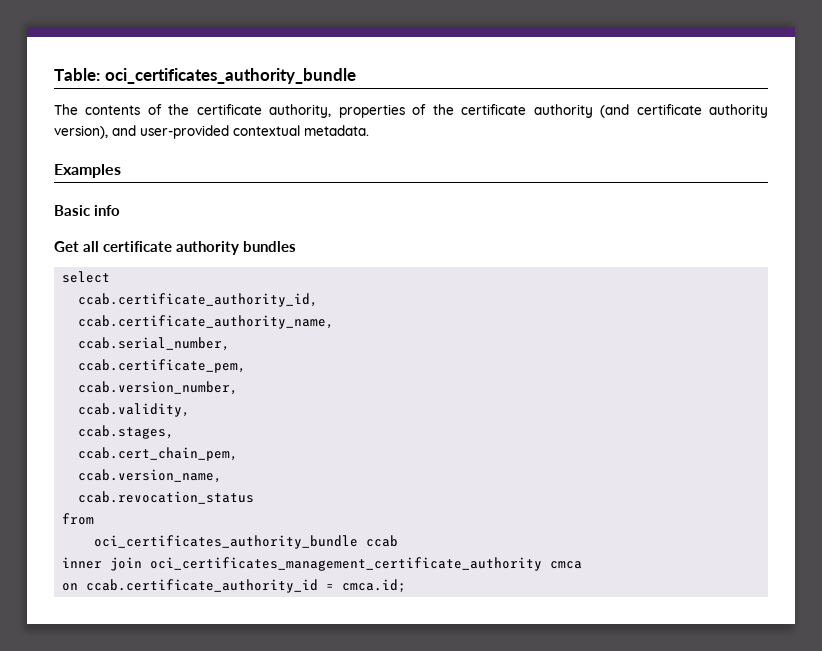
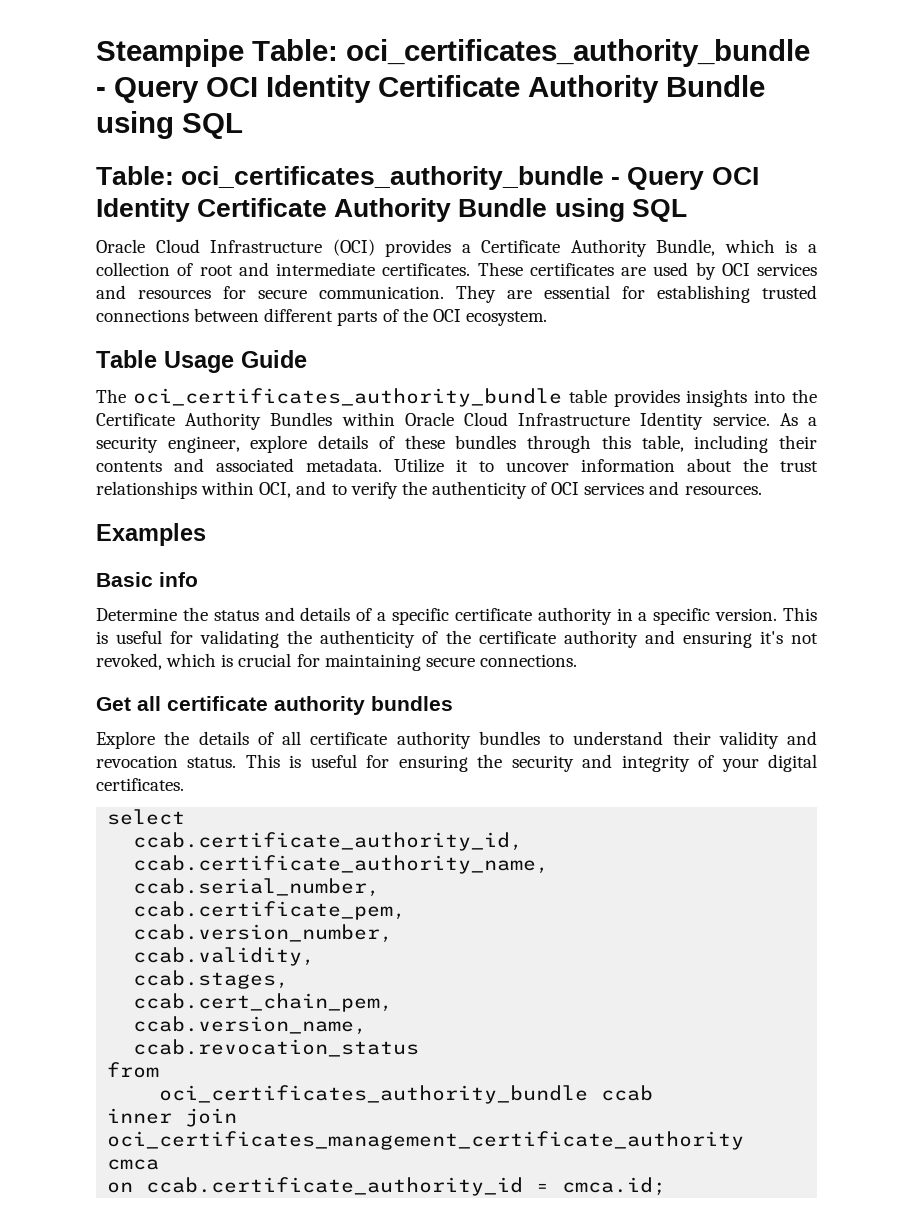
- Table: oci_certificates_authority_bundle
- The contents of the certificate authority, properties of the certificate authority (and certificate authority version), and user-provided contextual metadata.
+ Steampipe Table: oci_certificates_authority_bundle - Query OCI Identity Certificate Authority Bundle using SQL
+ Table: oci_certificates_authority_bundle - Query OCI Identity Certificate Authority Bundle using SQL
+ Oracle Cloud Infrastructure (OCI) provides a Certificate Authority Bundle, which is a collection of root and intermediate certificates. These certificates are used by OCI services and resources for secure communication. They are essential for establishing trusted connections between different parts of the OCI ecosystem.
+ Table Usage Guide
+ The oci_certificates_authority_bundle table provides insights into the Certificate Authority Bundles within Oracle Cloud Infrastructure Identity service. As a security engineer, explore details of these bundles through this table, including their contents and associated metadata. Utilize it to uncover information about the trust relationships within OCI, and to verify the authenticity of OCI services and resources.
  Examples
  Basic info
+ Determine the status and details of a specific certificate authority in a specific version. This is useful for validating the authenticity of the certificate authority and ensuring it's not revoked, which is crucial for maintaining secure connections.
+ Explore the details of all certificate authority bundles to understand their validity and revocation status. This is useful for ensuring the security and integrity of your digital certificates.

